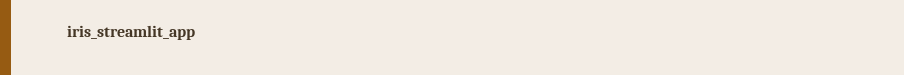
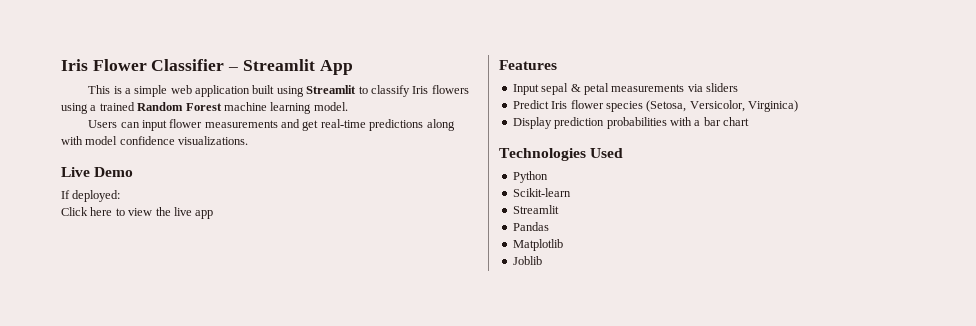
- iris_streamlit_app
+ Iris Flower Classifier – Streamlit App
+ This is a simple web application built using Streamlit to classify Iris flowers using a trained Random Forest machine learning model.
+ Users can input flower measurements and get real-time predictions along with model confidence visualizations.
+ Live Demo
+ If deployed:
+ Click here to view the live app
+ Features
+ Input sepal & petal measurements via sliders
+ Predict Iris flower species (Setosa, Versicolor, Virginica)
+ Display prediction probabilities with a bar chart
+ Technologies Used
+ Python
+ Scikit-learn
+ Streamlit
+ Pandas
+ Matplotlib
+ Joblib

